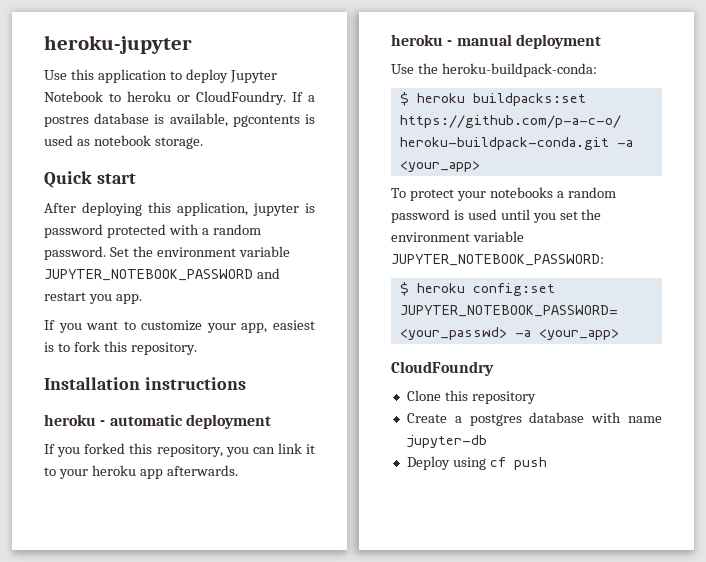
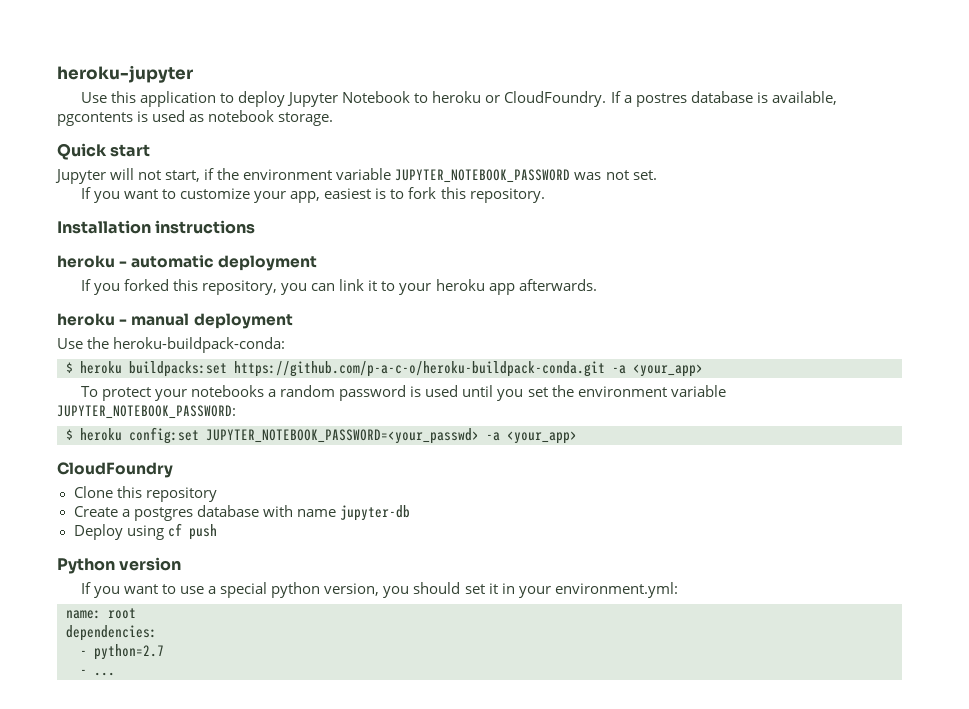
- After deploying this application, jupyter is password protected with a random password. Set the environment variable JUPYTER_NOTEBOOK_PASSWORD and restart you app.
+ Jupyter will not start, if the environment variable JUPYTER_NOTEBOOK_PASSWORD was not set.
+ Python version
+ If you want to use a special python version, you should set it in your environment.yml:
+ name: root
+ dependencies:
+ - python=2.7
+ - ...

